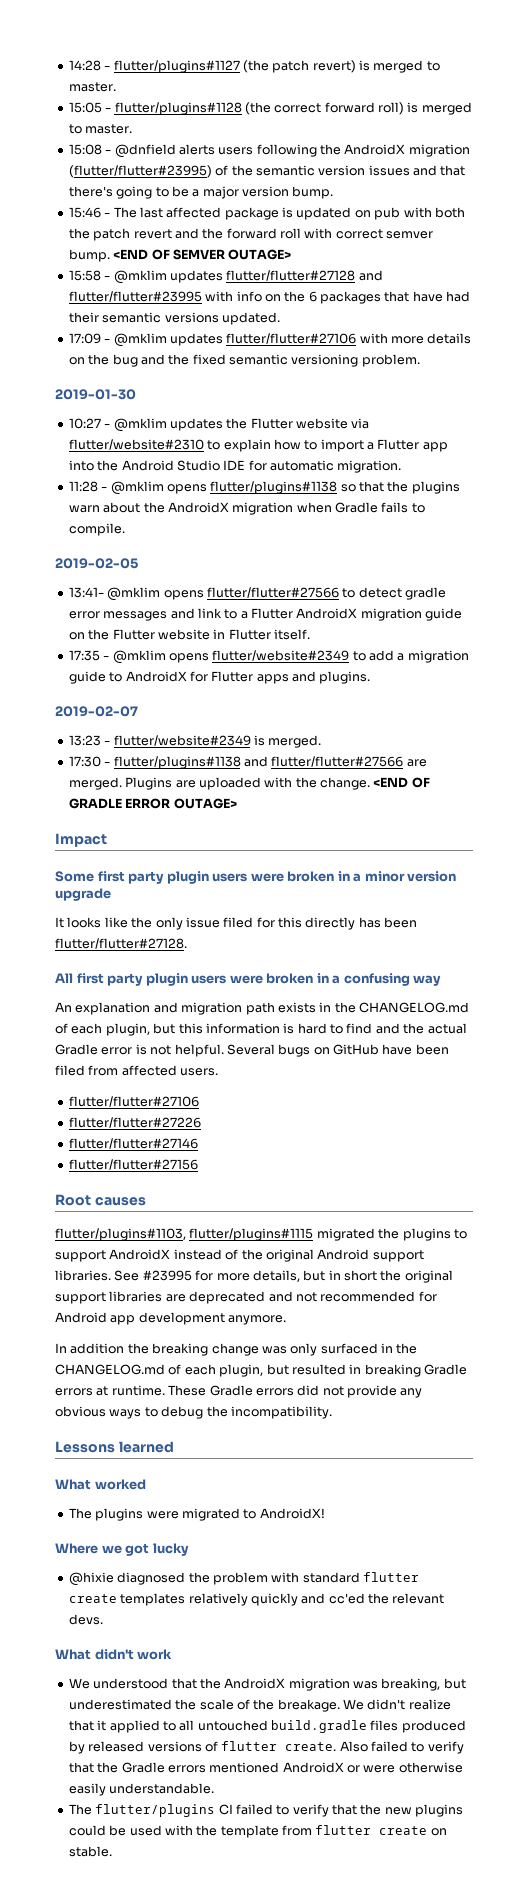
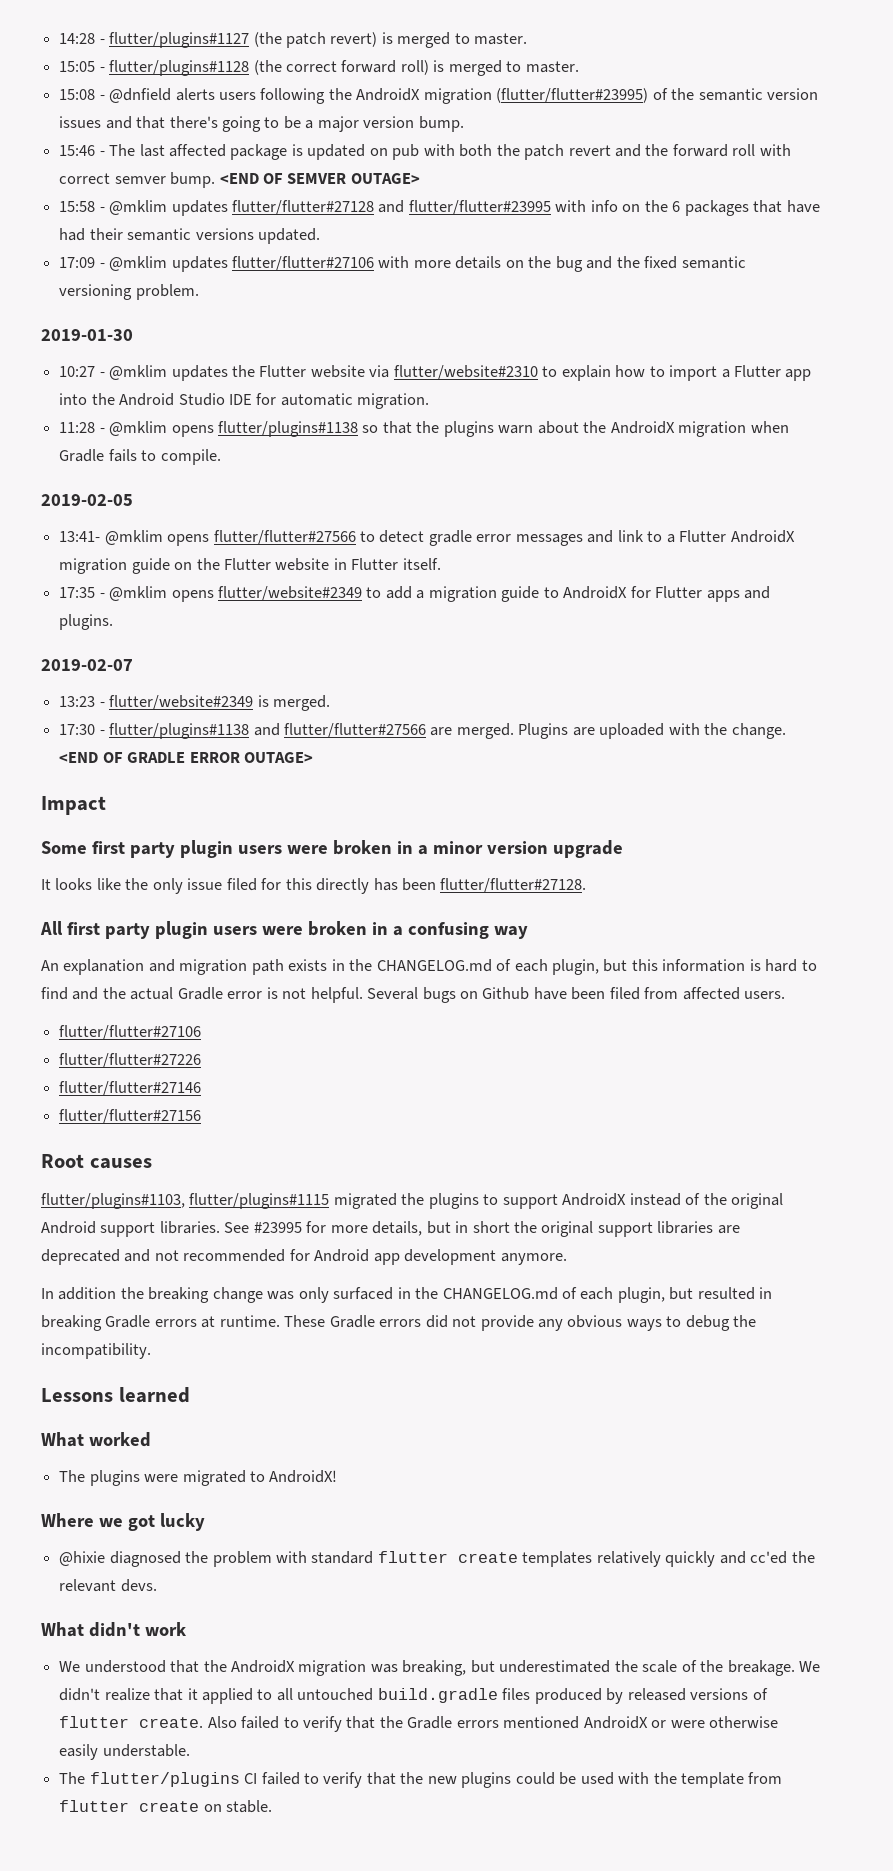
- Several bugs on GitHub have been filed from affected users.
+ Several bugs on Github have been filed from affected users.
- Also failed to verify that the Gradle errors mentioned AndroidX or were otherwise easily understandable.
+ Also failed to verify that the Gradle errors mentioned AndroidX or were otherwise easily understable.

